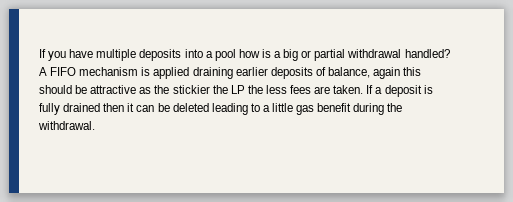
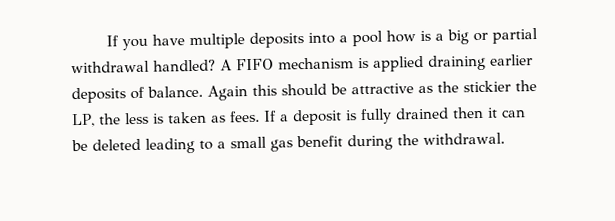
- A FIFO mechanism is applied draining earlier deposits of balance, again this should be attractive as the stickier the LP the less fees are taken.
+ A FIFO mechanism is applied draining earlier deposits of balance. Again this should be attractive as the stickier the LP, the less is taken as fees.
- If a deposit is fully drained then it can be deleted leading to a little gas benefit during the withdrawal.
+ If a deposit is fully drained then it can be deleted leading to a small gas benefit during the withdrawal.

